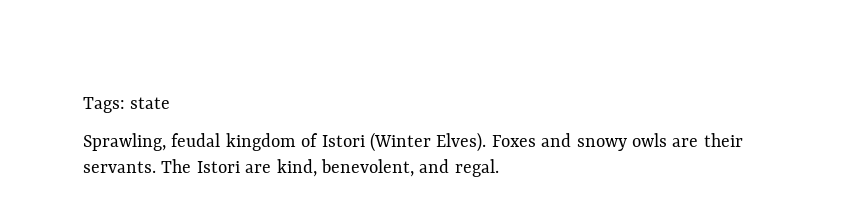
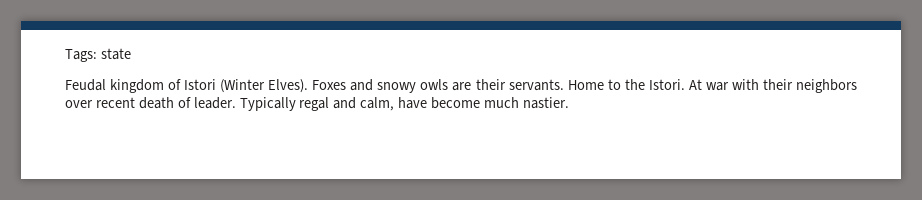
- Sprawling, feudal kingdom of Istori (Winter Elves).
+ Feudal kingdom of Istori (Winter Elves).
- The Istori are kind, benevolent, and regal.
+ Home to the Istori. At war with their neighbors over recent death of leader. Typically regal and calm, have become much nastier.

